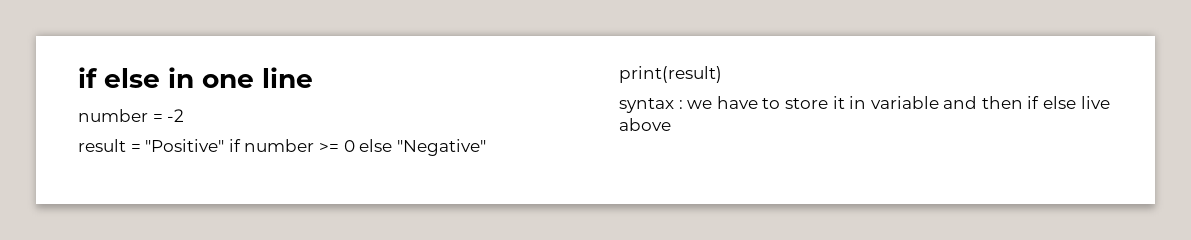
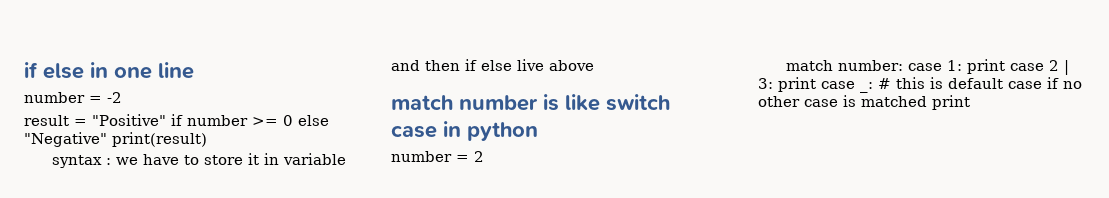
+ match number is like switch case in python
+ number = 2
+ match number: case 1: print case 2 | 3: print case _: # this is default case if no other case is matched print

